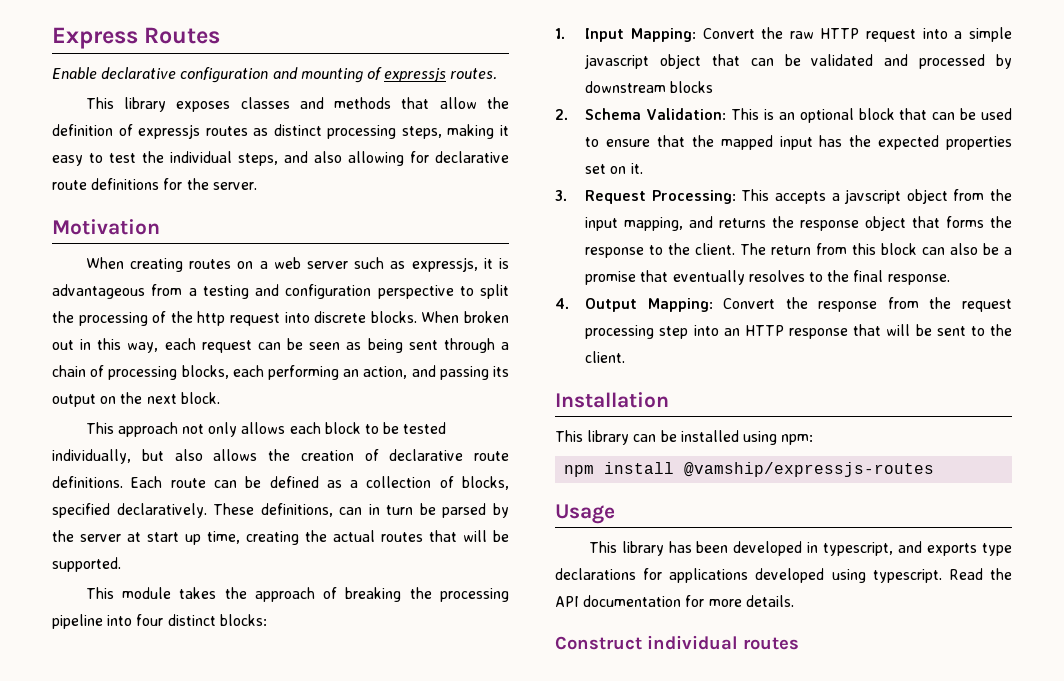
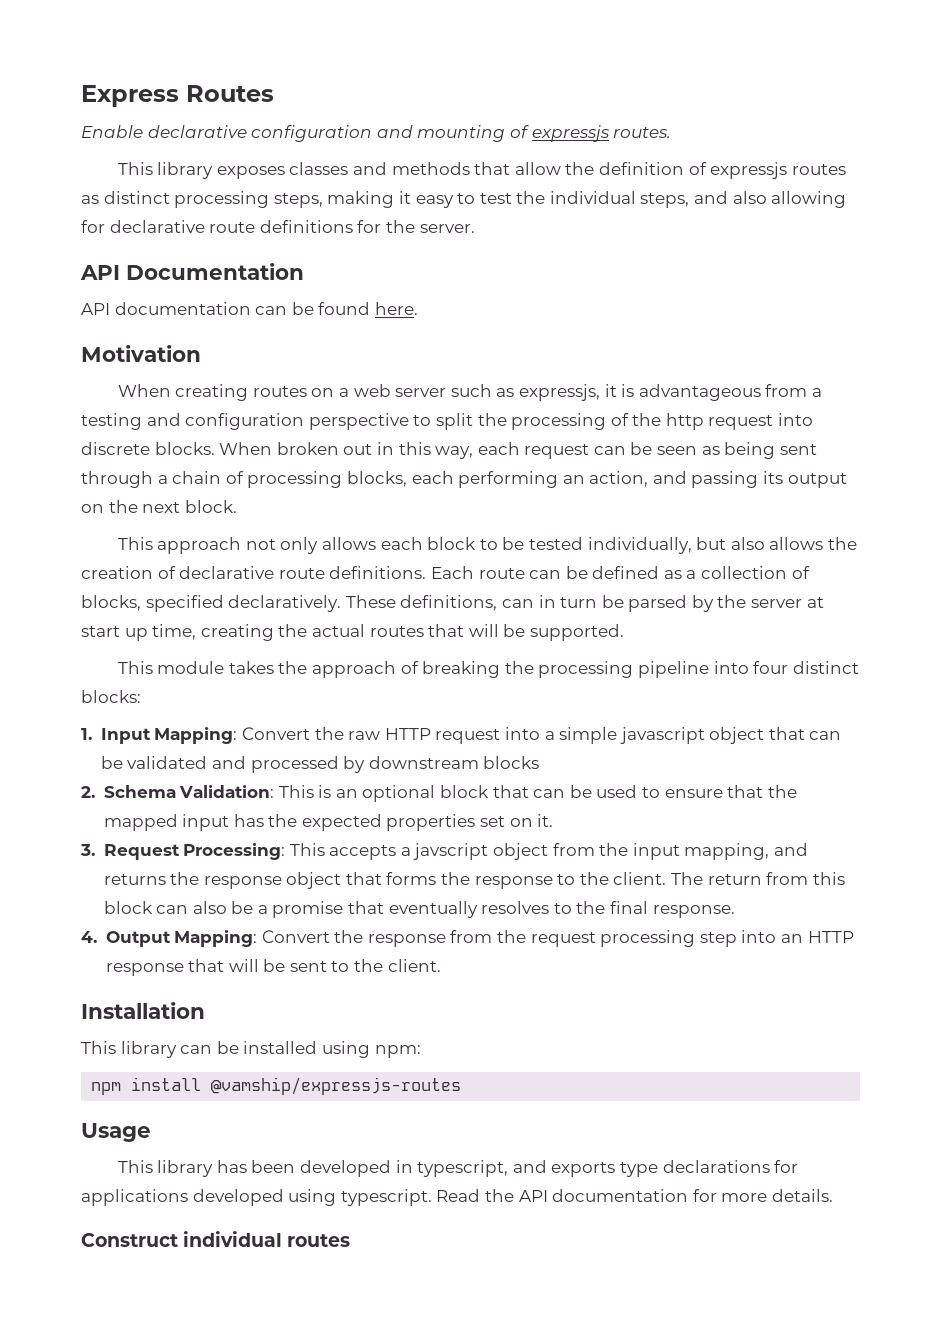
+ API Documentation
+ API documentation can be found here.

